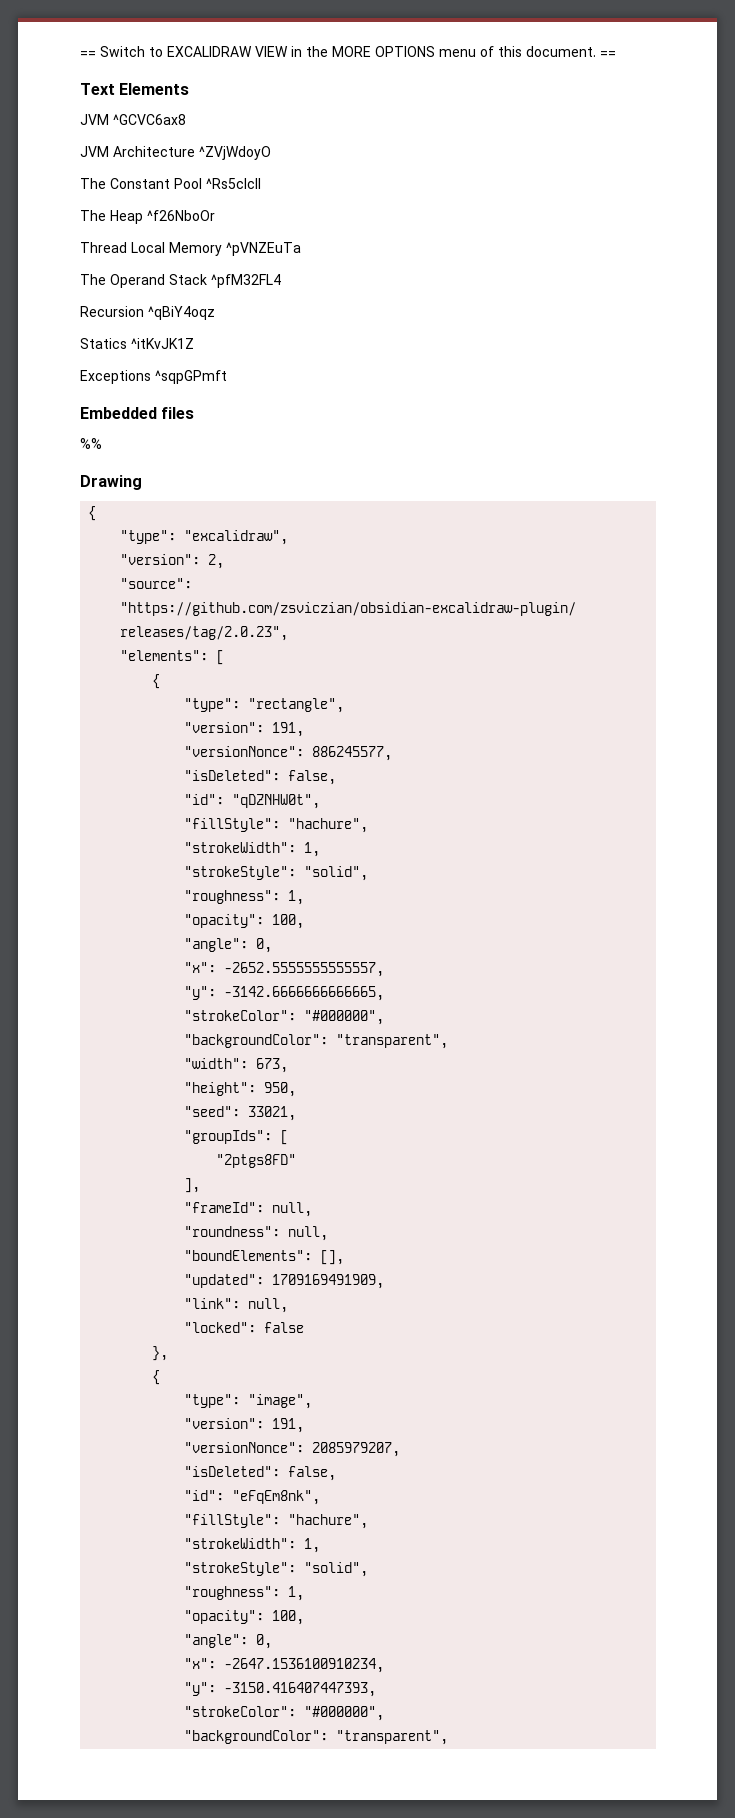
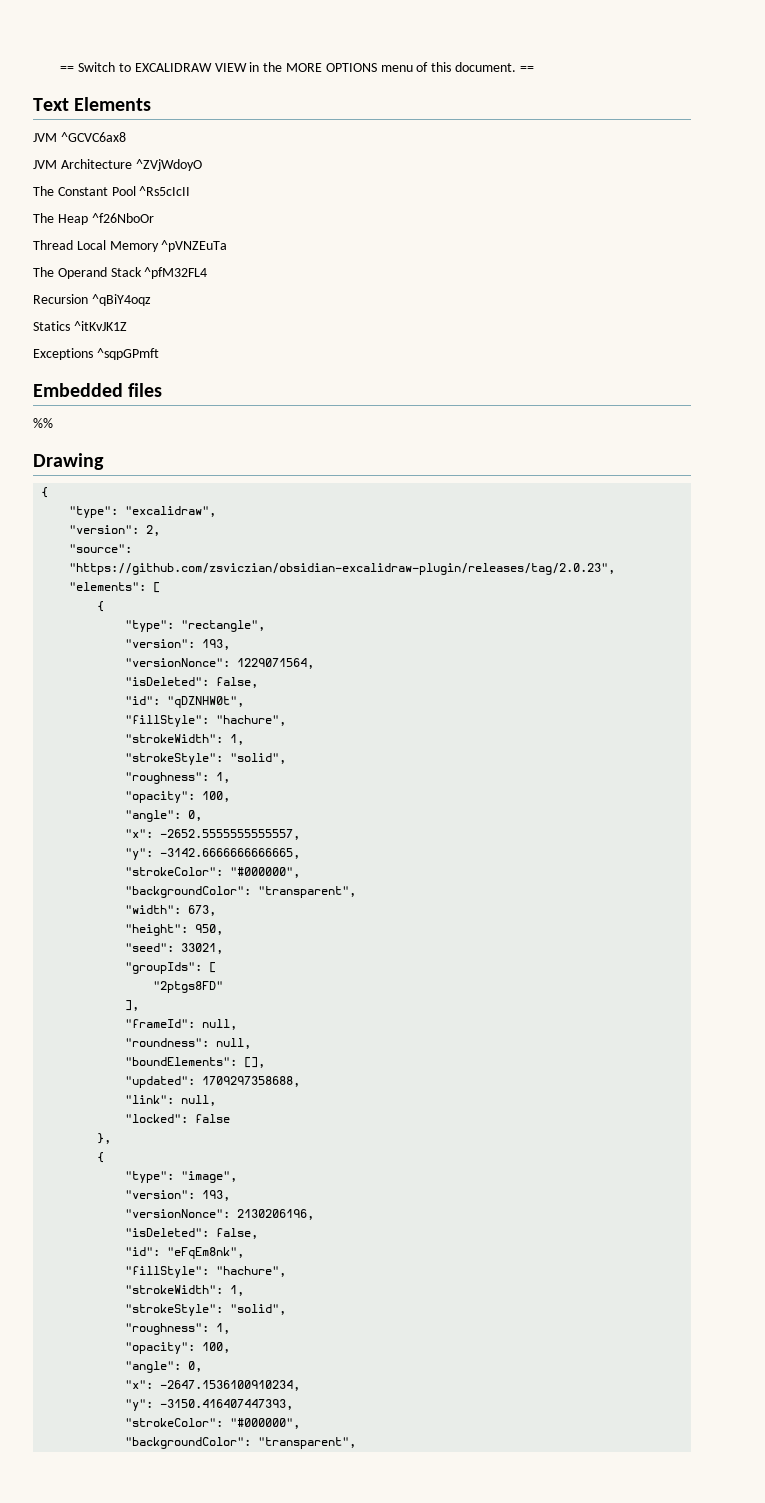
  "type": "rectangle",
- "version": 191,
- "versionNonce": 886245577,
+ "version": 193,
+ "versionNonce": 1229071564,
- "updated": 1709169491909,
+ "updated": 1709297358688,
  "type": "image",
- "version": 191,
- "versionNonce": 2085979207,
+ "version": 193,
+ "versionNonce": 2130206196,

